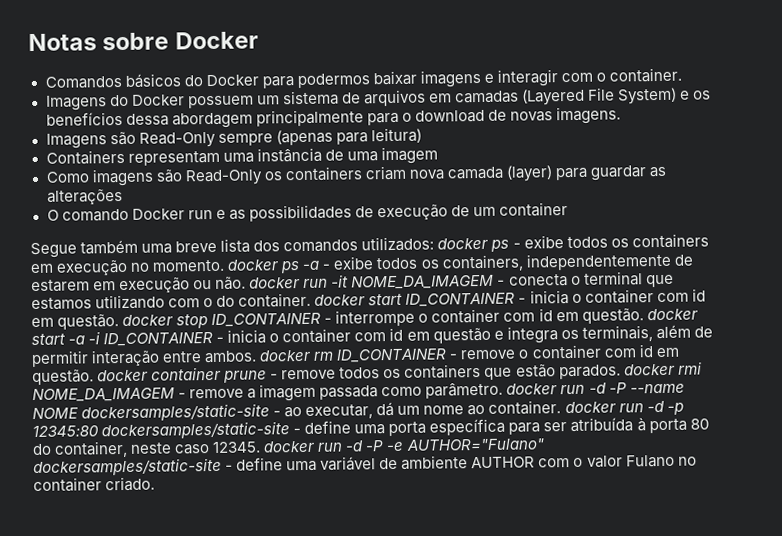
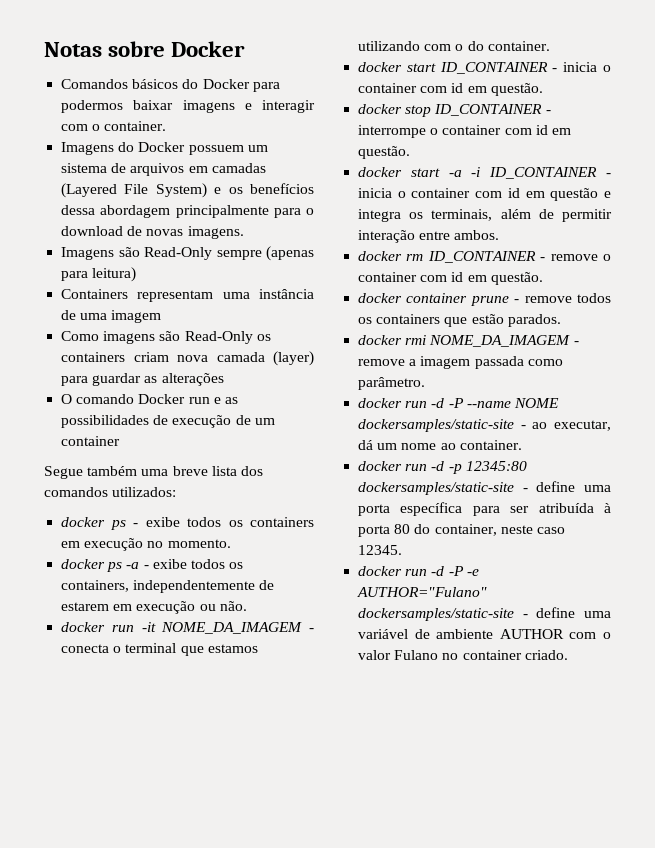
- Segue também uma breve lista dos comandos utilizados: docker ps - exibe todos os containers em execução no momento. docker ps -a - exibe todos os containers, independentemente de estarem em execução ou não. docker run -it NOME_DA_IMAGEM - conecta o terminal que estamos utilizando com o do container. docker start ID_CONTAINER - inicia o container com id em questão. docker stop ID_CONTAINER - interrompe o container com id em questão. docker start -a -i ID_CONTAINER - inicia o container com id em questão e integra os terminais, além de permitir interação entre ambos. docker rm ID_CONTAINER - remove o container com id em questão. docker container prune - remove todos os containers que estão parados. docker rmi NOME_DA_IMAGEM - remove a imagem passada como parâmetro. docker run -d -P --name NOME dockersamples/static-site - ao executar, dá um nome ao container. docker run -d -p 12345:80 dockersamples/static-site - define uma porta específica para ser atribuída à porta 80 do container, neste caso 12345. docker run -d -P -e AUTHOR="Fulano" dockersamples/static-site - define uma variável de ambiente AUTHOR com o valor Fulano no container criado.
+ Segue também uma breve lista dos comandos utilizados:
+ docker ps - exibe todos os containers em execução no momento.
+ docker ps -a - exibe todos os containers, independentemente de estarem em execução ou não.
+ docker run -it NOME_DA_IMAGEM - conecta o terminal que estamos utilizando com o do container.
+ docker start ID_CONTAINER - inicia o container com id em questão.
+ docker stop ID_CONTAINER - interrompe o container com id em questão.
+ docker start -a -i ID_CONTAINER - inicia o container com id em questão e integra os terminais, além de permitir interação entre ambos.
+ docker rm ID_CONTAINER - remove o container com id em questão.
+ docker container prune - remove todos os containers que estão parados.
+ docker rmi NOME_DA_IMAGEM - remove a imagem passada como parâmetro.
+ docker run -d -P --name NOME dockersamples/static-site - ao executar, dá um nome ao container.
+ docker run -d -p 12345:80 dockersamples/static-site - define uma porta específica para ser atribuída à porta 80 do container, neste caso 12345.
+ docker run -d -P -e AUTHOR="Fulano" dockersamples/static-site - define uma variável de ambiente AUTHOR com o valor Fulano no container criado.

